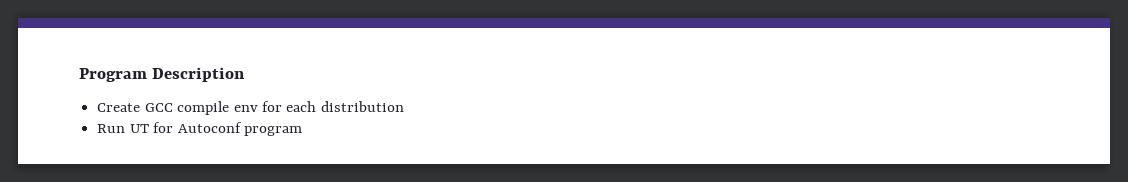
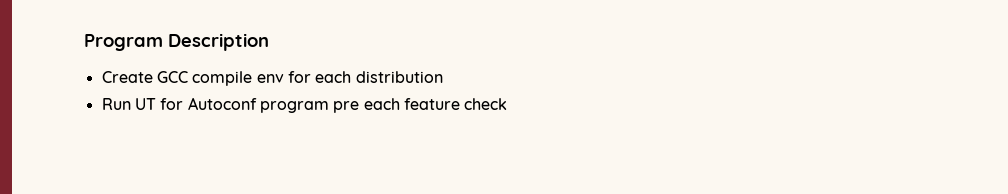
- Run UT for Autoconf program
+ Run UT for Autoconf program pre each feature check

